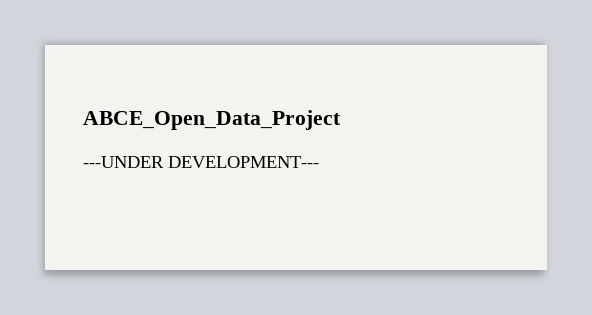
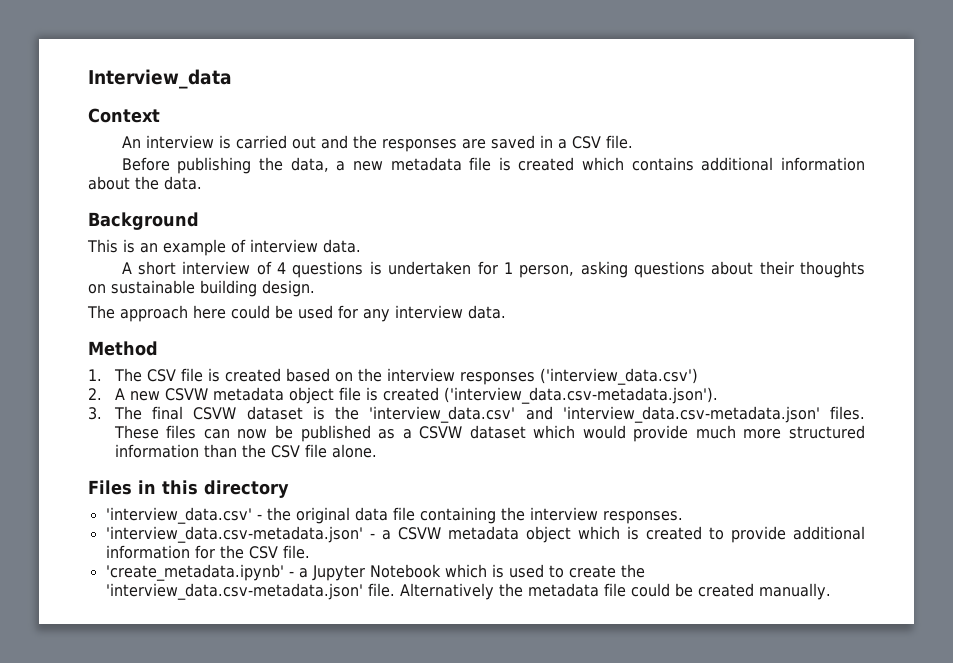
- ABCE_Open_Data_Project
- ---UNDER DEVELOPMENT---
+ Interview_data
+ Context
+ An interview is carried out and the responses are saved in a CSV file.
+ Before publishing the data, a new metadata file is created which contains additional information about the data.
+ Background
+ This is an example of interview data.
+ A short interview of 4 questions is undertaken for 1 person, asking questions about their thoughts on sustainable building design.
+ The approach here could be used for any interview data.
+ Method
+ 1. The CSV file is created based on the interview responses ('interview_data.csv')
+ 2. A new CSVW metadata object file is created ('interview_data.csv-metadata.json').
+ 3. The final CSVW dataset is the 'interview_data.csv' and 'interview_data.csv-metadata.json' files. These files can now be published as a CSVW dataset which would provide much more structured information than the CSV file alone.
+ Files in this directory
+ 'interview_data.csv' - the original data file containing the interview responses.
+ 'interview_data.csv-metadata.json' - a CSVW metadata object which is created to provide additional information for the CSV file.
+ 'create_metadata.ipynb' - a Jupyter Notebook which is used to create the 'interview_data.csv-metadata.json' file. Alternatively the metadata file could be created manually.

